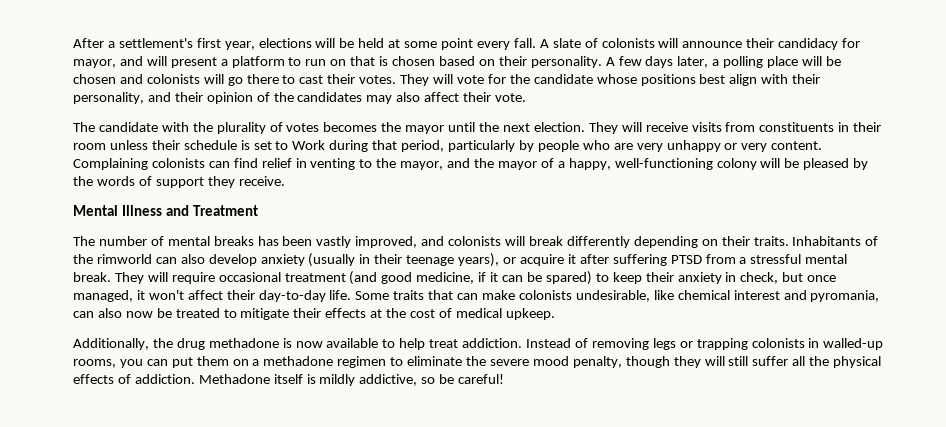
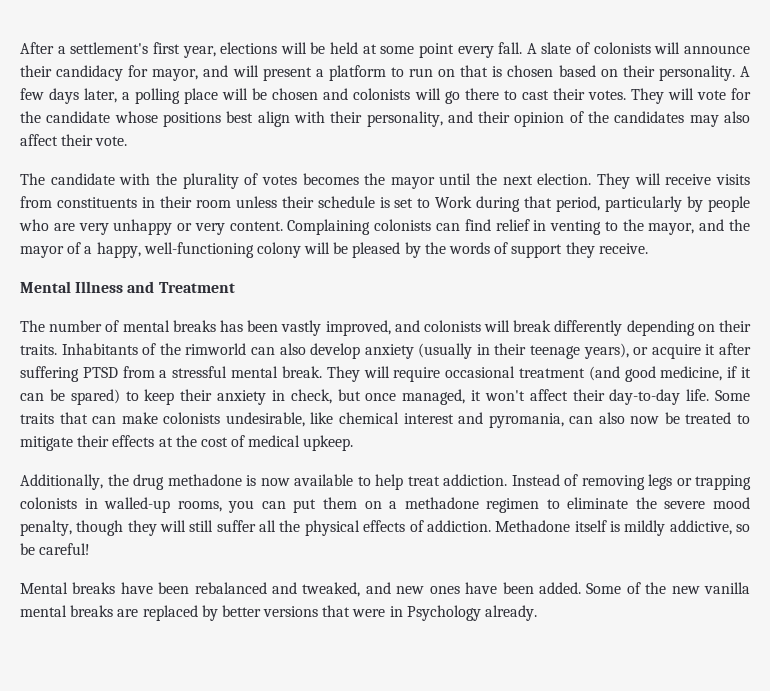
+ Mental breaks have been rebalanced and tweaked, and new ones have been added. Some of the new vanilla mental breaks are replaced by better versions that were in Psychology already.

